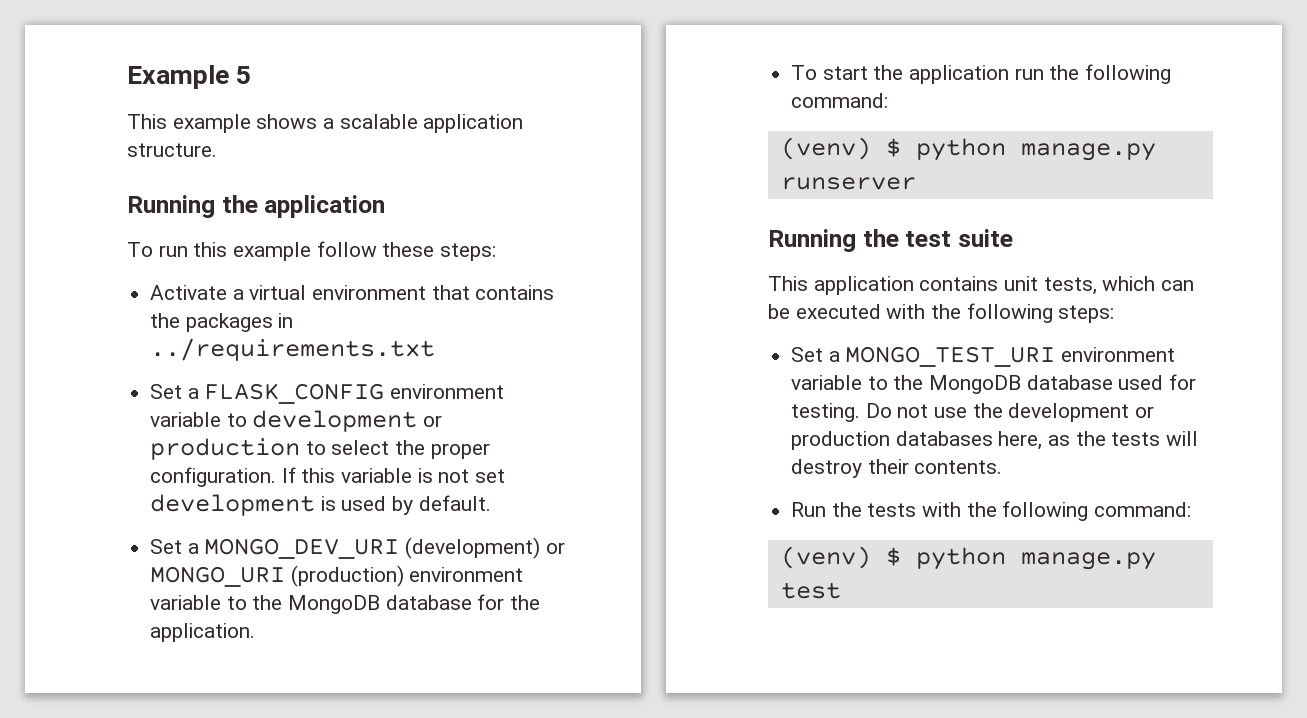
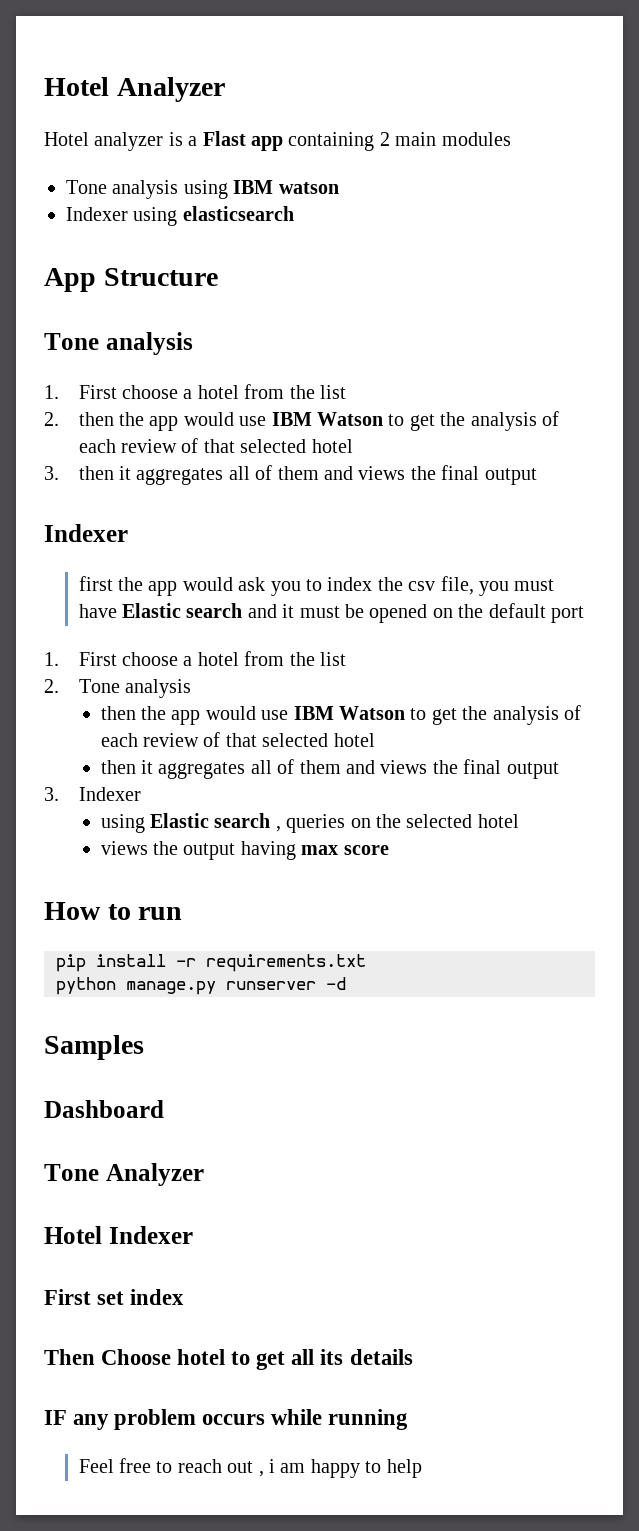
- Example 5
- This example shows a scalable application structure.
- Running the application
- To run this example follow these steps:
- Activate a virtual environment that contains the packages in ../requirements.txt
- Set a FLASK_CONFIG environment variable to development or production to select the proper configuration. If this variable is not set development is used by default.
- Set a MONGO_DEV_URI (development) or MONGO_URI (production) environment variable to the MongoDB database for the application.
- To start the application run the following command:
- (venv) $ python manage.py runserver
- Running the test suite
- This application contains unit tests, which can be executed with the following steps:
- Set a MONGO_TEST_URI environment variable to the MongoDB database used for testing. Do not use the development or production databases here, as the tests will destroy their contents.
- Run the tests with the following command:
- (venv) $ python manage.py test
+ Hotel Analyzer
+ Hotel analyzer is a Flast app containing 2 main modules
+ Tone analysis using IBM watson
+ Indexer using elasticsearch
+ App Structure
+ Tone analysis
+ 1. First choose a hotel from the list
+ 2. then the app would use IBM Watson to get the analysis of each review of that selected hotel
+ 3. then it aggregates all of them and views the final output
+ Indexer
+ first the app would ask you to index the csv file, you must have Elastic search and it must be opened on the default port
+ 1. First choose a hotel from the list
+ 2. Tone analysis
+ then the app would use IBM Watson to get the analysis of each review of that selected hotel
+ then it aggregates all of them and views the final output
+ 3. Indexer
+ using Elastic search , queries on the selected hotel
+ views the output having max score
+ How to run
+ pip install -r requirements.txt
+ python manage.py runserver -d
+ Samples
+ Dashboard
+ Tone Analyzer
+ Hotel Indexer
+ First set index
+ Then Choose hotel to get all its details
+ IF any problem occurs while running
+ Feel free to reach out , i am happy to help

